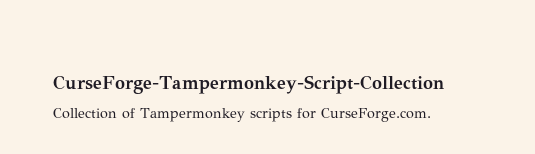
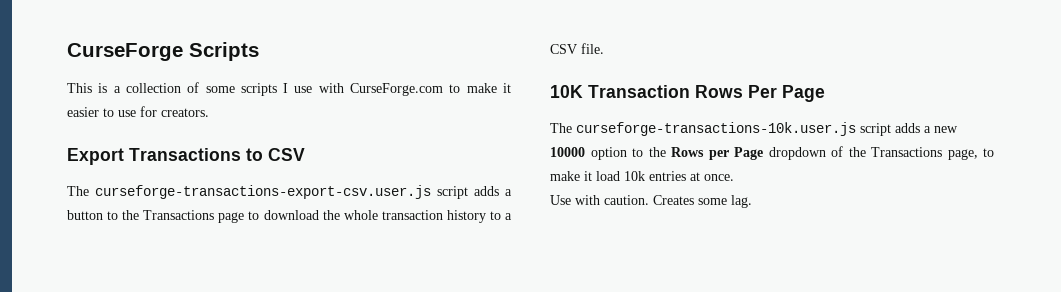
- CurseForge-Tampermonkey-Script-Collection
- Collection of Tampermonkey scripts for CurseForge.com.
+ CurseForge Scripts
+ This is a collection of some scripts I use with CurseForge.com to make it easier to use for creators.
+ Export Transactions to CSV
+ The curseforge-transactions-export-csv.user.js script adds a button to the Transactions page to download the whole transaction history to a CSV file.
+ 10K Transaction Rows Per Page
+ The curseforge-transactions-10k.user.js script adds a new 10000 option to the Rows per Page dropdown of the Transactions page, to make it load 10k entries at once.
+ Use with caution. Creates some lag.

